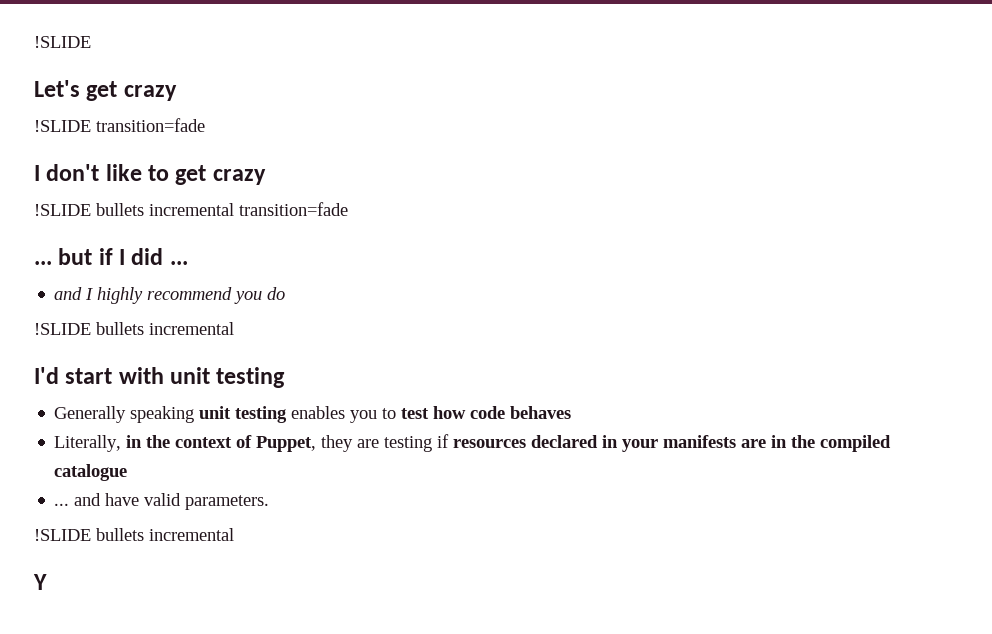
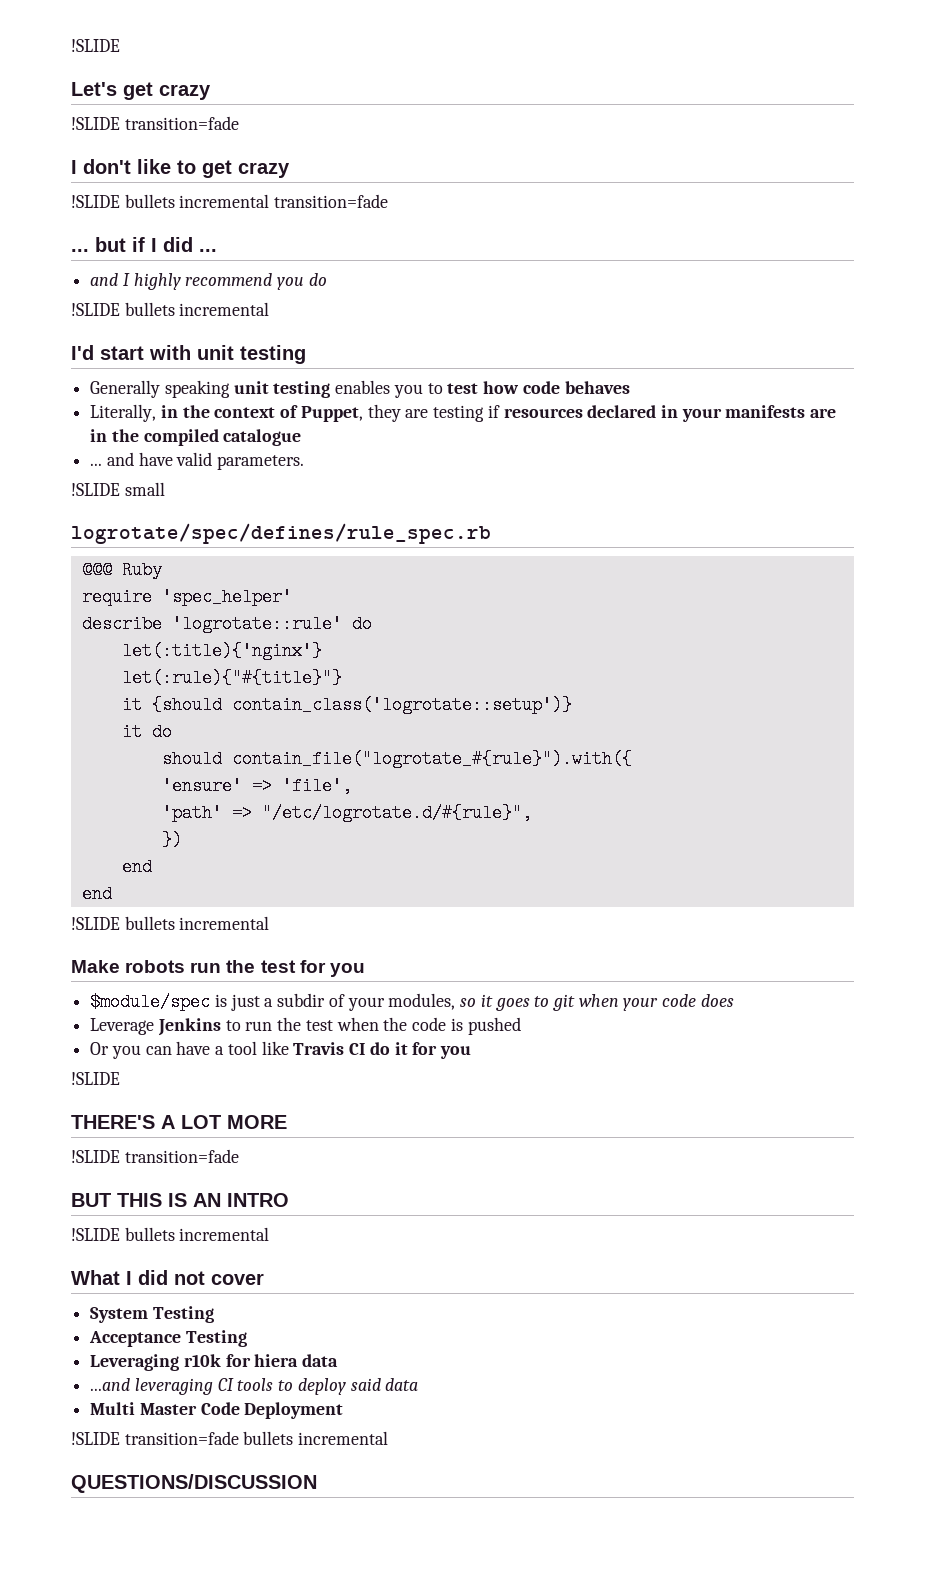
  ... and have valid parameters.
+ !SLIDE small
+ logrotate/spec/defines/rule_spec.rb
+ @@@ Ruby
+ require 'spec_helper'
+ describe 'logrotate::rule' do
+ let(:title){'nginx'}
+ let(:rule){"#{title}"}
+ it {should contain_class('logrotate::setup')}
+ it do
+ should contain_file("logrotate_#{rule}").with({
+ 'ensure' => 'file',
+ 'path' => "/etc/logrotate.d/#{rule}",
+ })
+ end
+ end
  !SLIDE bullets incremental
- Y
+ Make robots run the test for you
+ $module/spec is just a subdir of your modules, so it goes to git when your code does
+ Leverage Jenkins to run the test when the code is pushed
+ Or you can have a tool like Travis CI do it for you
+ !SLIDE
+ THERE'S A LOT MORE
+ !SLIDE transition=fade
+ BUT THIS IS AN INTRO
+ !SLIDE bullets incremental
+ What I did not cover
+ System Testing
+ Acceptance Testing
+ Leveraging r10k for hiera data
+ ...and leveraging CI tools to deploy said data
+ Multi Master Code Deployment
+ !SLIDE transition=fade bullets incremental
+ QUESTIONS/DISCUSSION

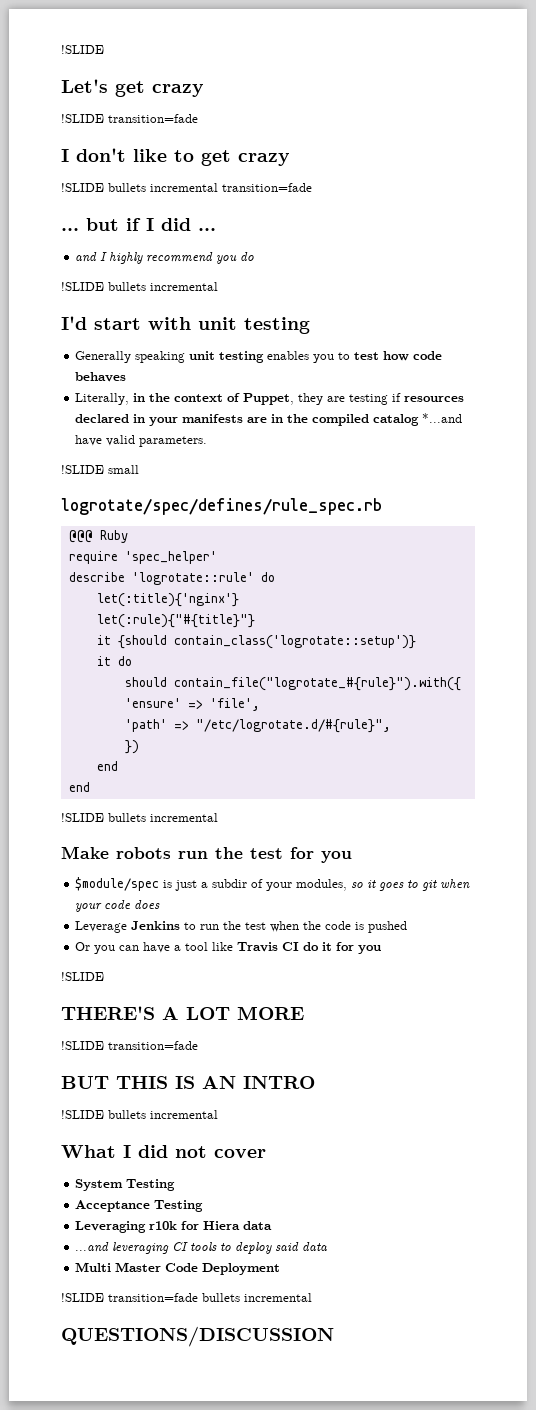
- Literally, in the context of Puppet, they are testing if resources declared in your manifests are in the compiled catalogue
- ... and have valid parameters.
+ Literally, in the context of Puppet, they are testing if resources declared in your manifests are in the compiled catalog *...and have valid parameters.
- Leveraging r10k for hiera data
+ Leveraging r10k for Hiera data

